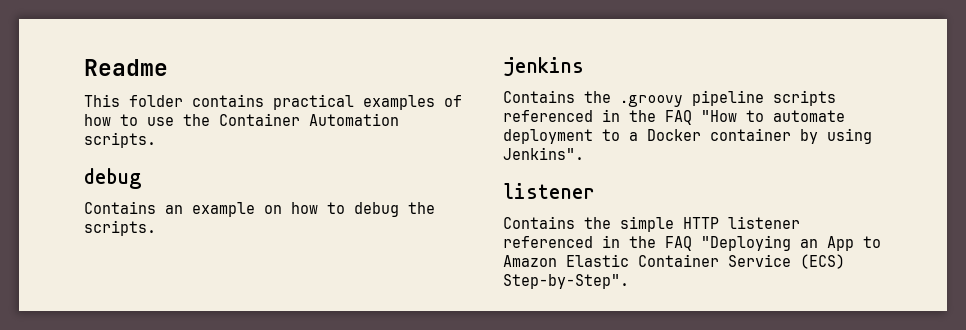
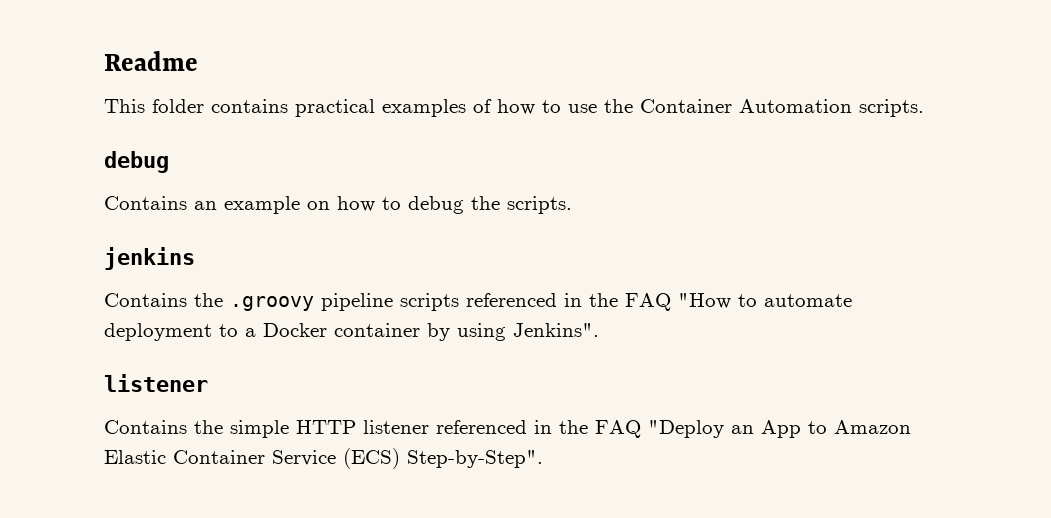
- Contains the simple HTTP listener referenced in the FAQ "Deploying an App to Amazon Elastic Container Service (ECS) Step-by-Step".
+ Contains the simple HTTP listener referenced in the FAQ "Deploy an App to Amazon Elastic Container Service (ECS) Step-by-Step".

